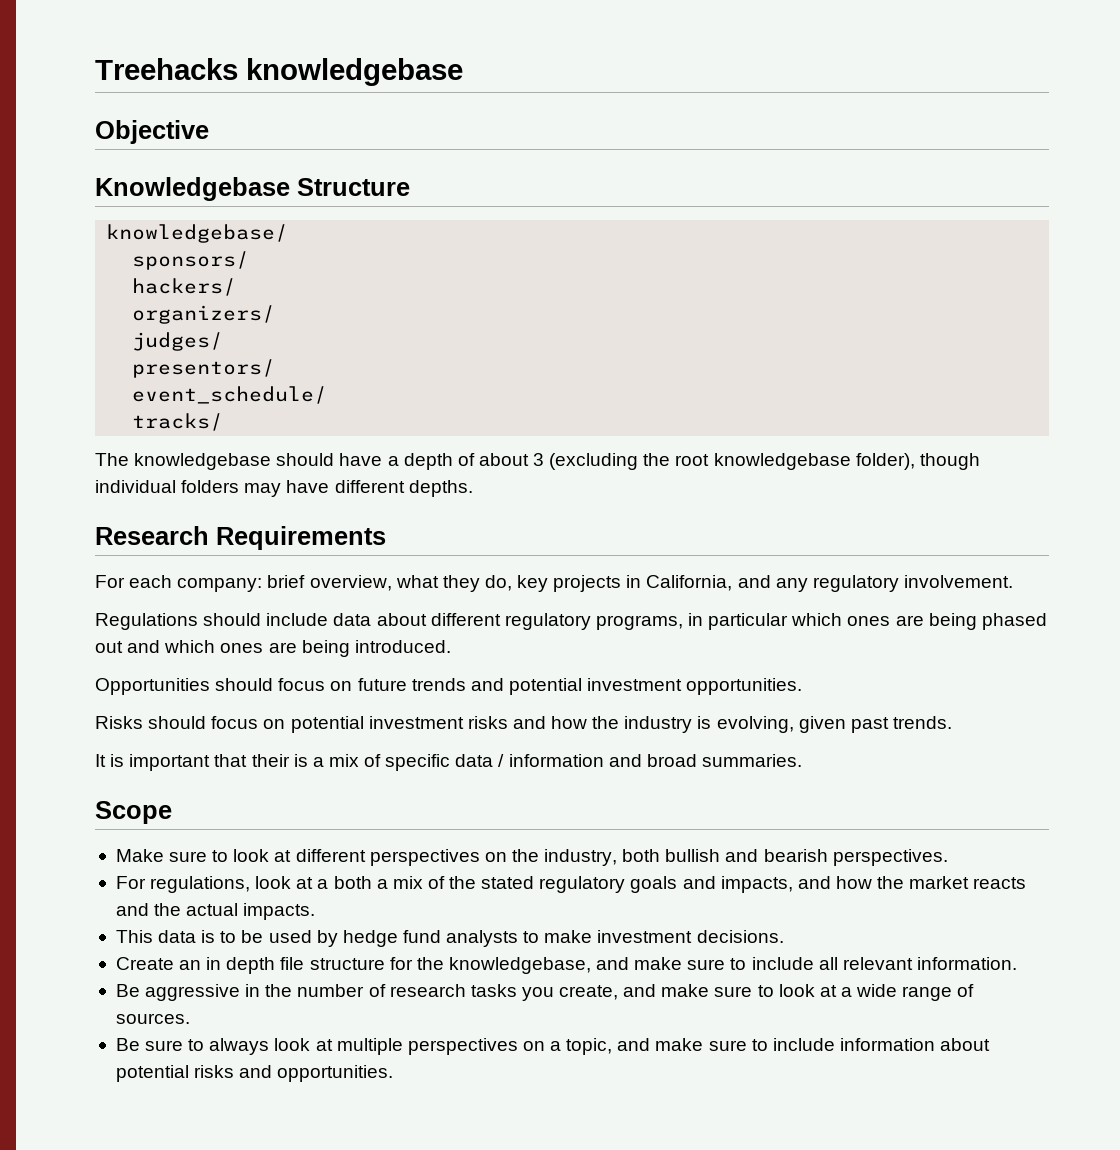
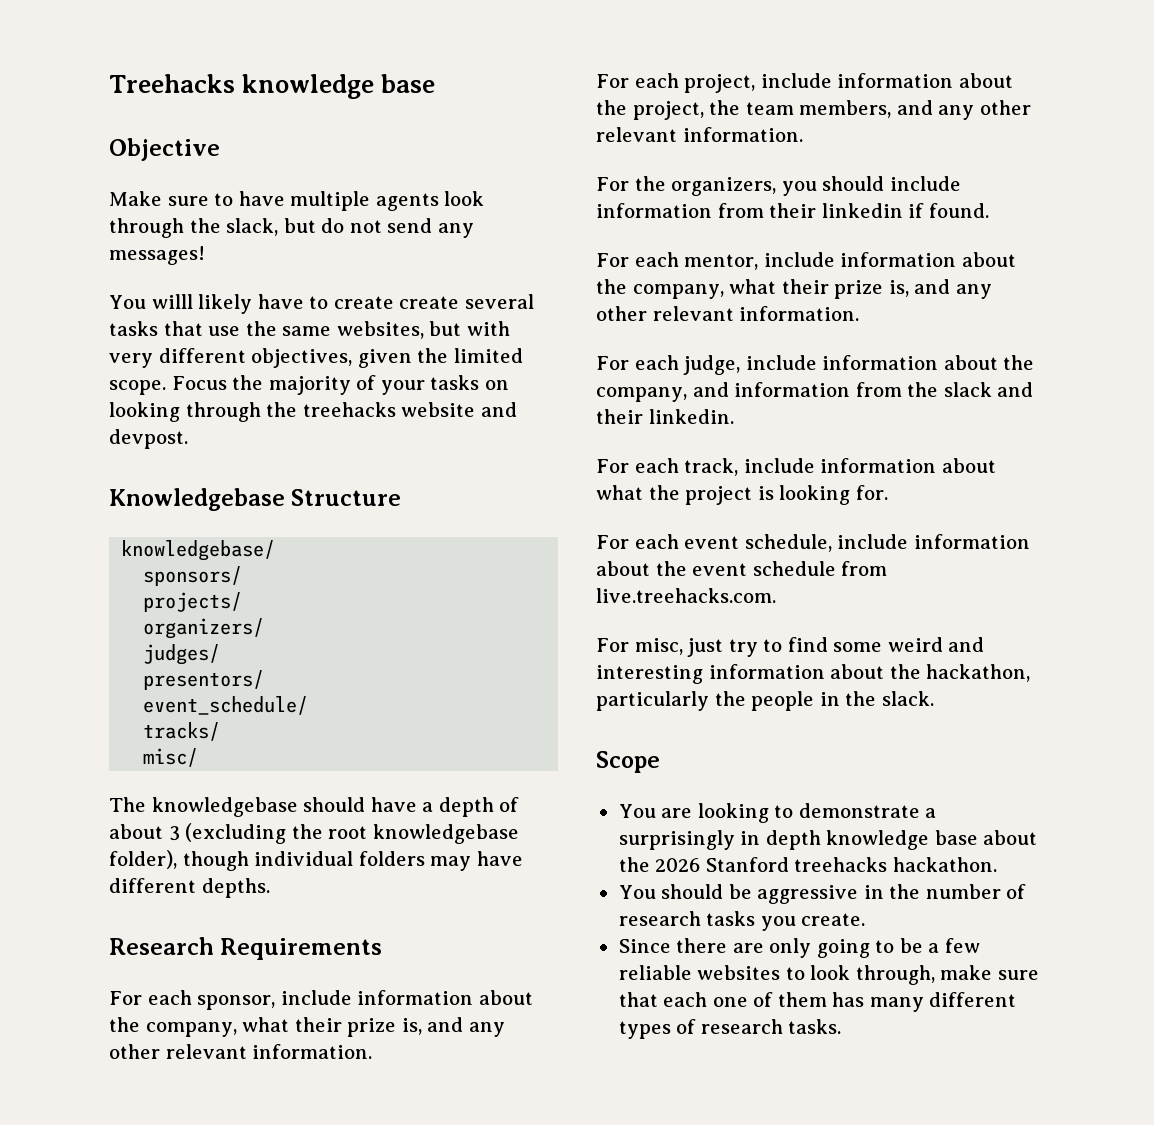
- Treehacks knowledgebase
+ Treehacks knowledge base
+ Make sure to have multiple agents look through the slack, but do not send any messages!
+ You willl likely have to create create several tasks that use the same websites, but with very different objectives, given the limited scope. Focus the majority of your tasks on looking through the treehacks website and devpost.
- hackers/
+ projects/
+ misc/
- For each company: brief overview, what they do, key projects in California, and any regulatory involvement.
- Regulations should include data about different regulatory programs, in particular which ones are being phased out and which ones are being introduced.
- Opportunities should focus on future trends and potential investment opportunities.
- Risks should focus on potential investment risks and how the industry is evolving, given past trends.
- It is important that their is a mix of specific data / information and broad summaries.
+ For each sponsor, include information about the company, what their prize is, and any other relevant information.
+ For each project, include information about the project, the team members, and any other relevant information.
+ For the organizers, you should include information from their linkedin if found.
+ For each mentor, include information about the company, what their prize is, and any other relevant information.
+ For each judge, include information about the company, and information from the slack and their linkedin.
+ For each track, include information about what the project is looking for.
+ For each event schedule, include information about the event schedule from live.treehacks.com.
+ For misc, just try to find some weird and interesting information about the hackathon, particularly the people in the slack.
  Scope
- Make sure to look at different perspectives on the industry, both bullish and bearish perspectives.
- For regulations, look at a both a mix of the stated regulatory goals and impacts, and how the market reacts and the actual impacts.
- This data is to be used by hedge fund analysts to make investment decisions.
- Create an in depth file structure for the knowledgebase, and make sure to include all relevant information.
- Be aggressive in the number of research tasks you create, and make sure to look at a wide range of sources.
- Be sure to always look at multiple perspectives on a topic, and make sure to include information about potential risks and opportunities.
+ You are looking to demonstrate a surprisingly in depth knowledge base about the 2026 Stanford treehacks hackathon.
+ You should be aggressive in the number of research tasks you create.
+ Since there are only going to be a few reliable websites to look through, make sure that each one of them has many different types of research tasks.

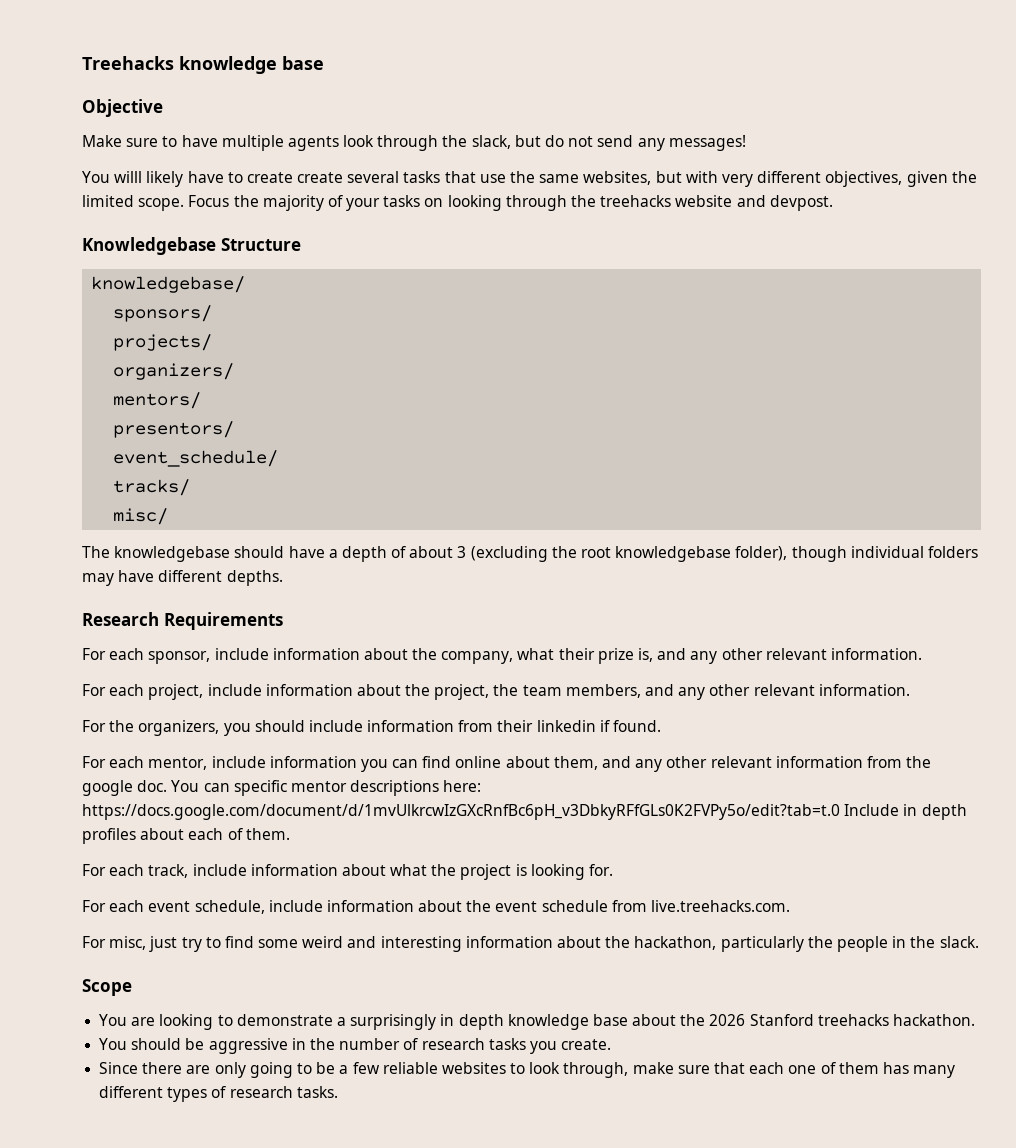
- judges/
+ mentors/
- For each mentor, include information about the company, what their prize is, and any other relevant information.
- For each judge, include information about the company, and information from the slack and their linkedin.
+ For each mentor, include information you can find online about them, and any other relevant information from the google doc. You can specific mentor descriptions here: https://docs.google.com/document/d/1mvUlkrcwIzGXcRnfBc6pH_v3DbkyRFfGLs0K2FVPy5o/edit?tab=t.0 Include in depth profiles about each of them.

